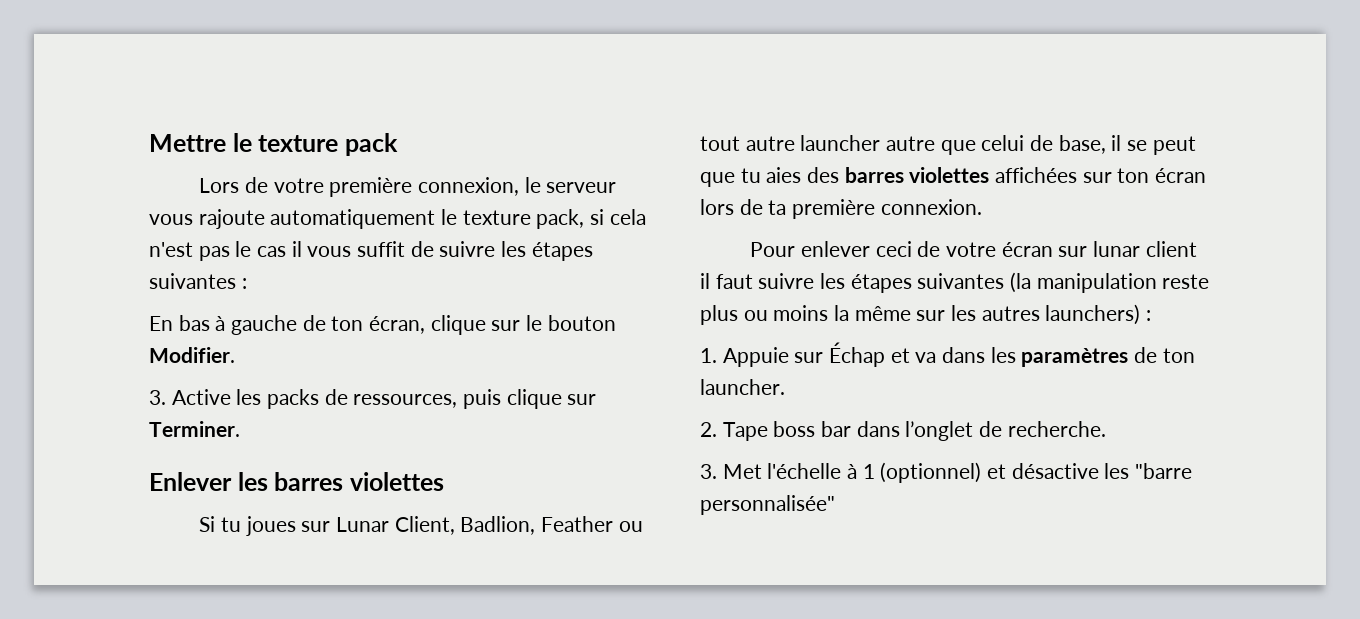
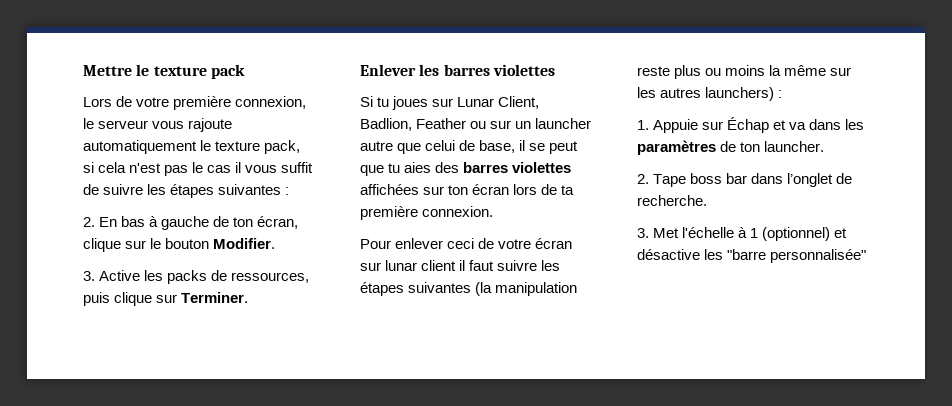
- En bas à gauche de ton écran, clique sur le bouton Modifier.
+ 2. En bas à gauche de ton écran, clique sur le bouton Modifier.
- Si tu joues sur Lunar Client, Badlion, Feather ou tout autre launcher autre que celui de base, il se peut que tu aies des barres violettes affichées sur ton écran lors de ta première connexion.
+ Si tu joues sur Lunar Client, Badlion, Feather ou sur un launcher autre que celui de base, il se peut que tu aies des barres violettes affichées sur ton écran lors de ta première connexion.

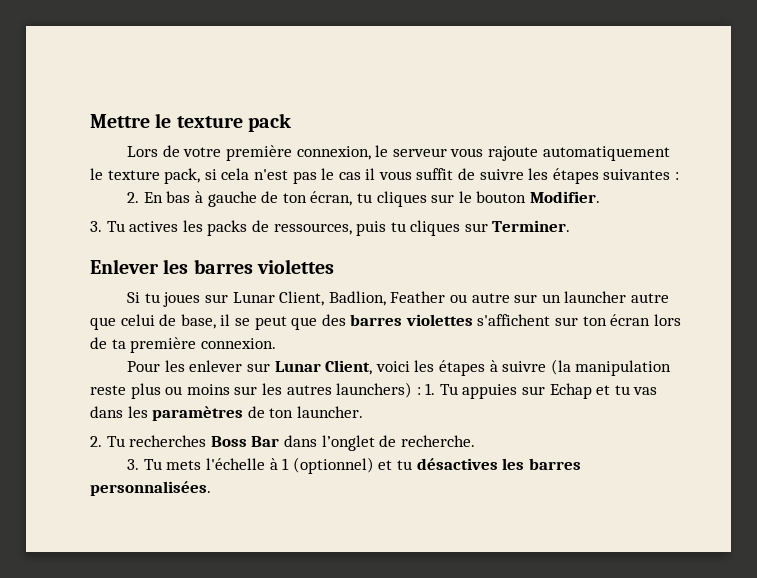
- 2. En bas à gauche de ton écran, clique sur le bouton Modifier.
+ 2. En bas à gauche de ton écran, tu cliques sur le bouton Modifier.
- 3. Active les packs de ressources, puis clique sur Terminer.
+ 3. Tu actives les packs de ressources, puis tu cliques sur Terminer.
- Si tu joues sur Lunar Client, Badlion, Feather ou sur un launcher autre que celui de base, il se peut que tu aies des barres violettes affichées sur ton écran lors de ta première connexion.
+ Si tu joues sur Lunar Client, Badlion, Feather ou autre sur un launcher autre que celui de base, il se peut que des barres violettes s'affichent sur ton écran lors de ta première connexion.
- Pour enlever ceci de votre écran sur lunar client il faut suivre les étapes suivantes (la manipulation reste plus ou moins la même sur les autres launchers) :
- 1. Appuie sur Échap et va dans les paramètres de ton launcher.
+ Pour les enlever sur Lunar Client, voici les étapes à suivre (la manipulation reste plus ou moins sur les autres launchers) : 1. Tu appuies sur Echap et tu vas dans les paramètres de ton launcher.
- 2. Tape boss bar dans l’onglet de recherche.
+ 2. Tu recherches Boss Bar dans l’onglet de recherche.
- 3. Met l'échelle à 1 (optionnel) et désactive les "barre personnalisée"
+ 3. Tu mets l'échelle à 1 (optionnel) et tu désactives les barres personnalisées.

